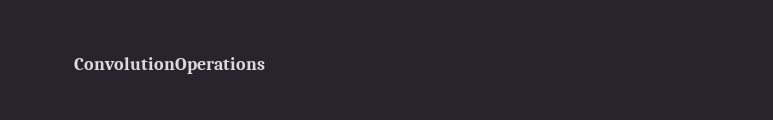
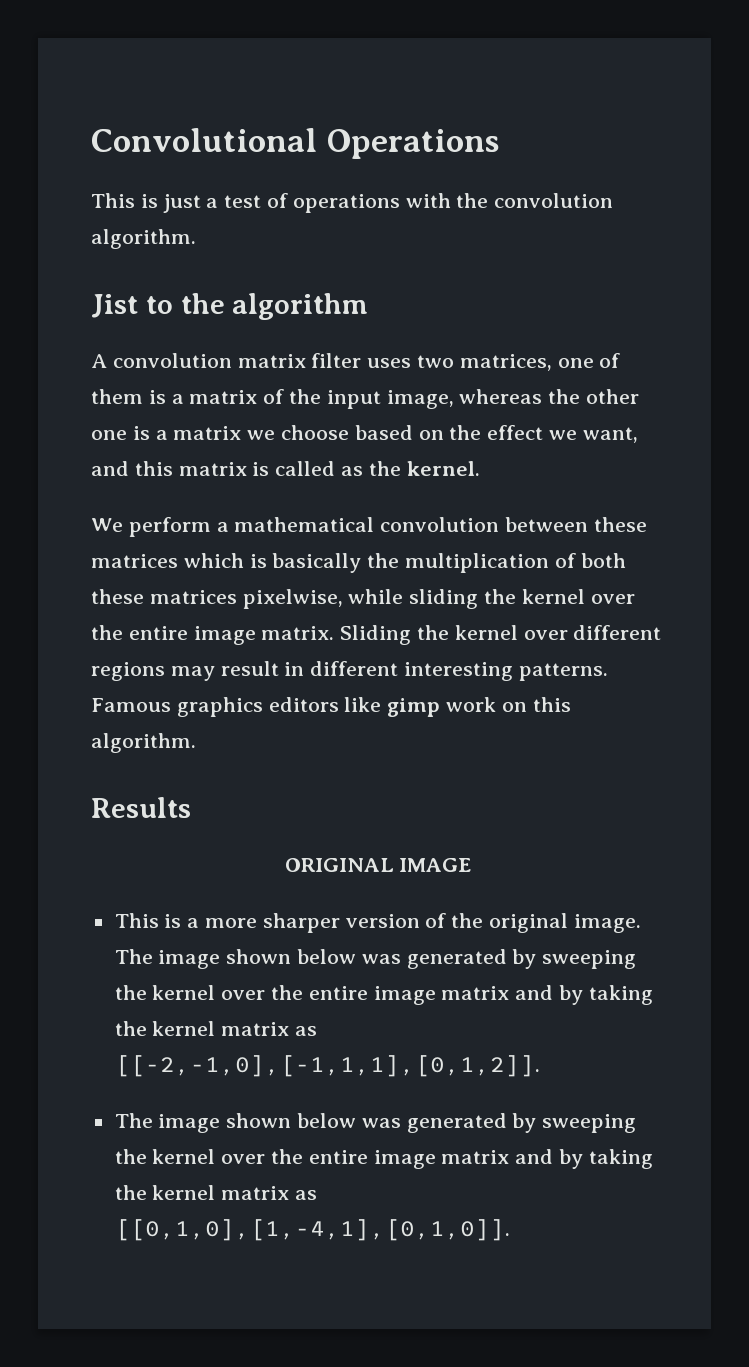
- ConvolutionOperations
+ Convolutional Operations
+ This is just a test of operations with the convolution algorithm.
+ Jist to the algorithm
+ A convolution matrix filter uses two matrices, one of them is a matrix of the input image, whereas the other one is a matrix we choose based on the effect we want, and this matrix is called as the kernel.
+ We perform a mathematical convolution between these matrices which is basically the multiplication of both these matrices pixelwise, while sliding the kernel over the entire image matrix. Sliding the kernel over different regions may result in different interesting patterns. Famous graphics editors like gimp work on this algorithm.
+ Results
+ ORIGINAL IMAGE
+ This is a more sharper version of the original image. The image shown below was generated by sweeping the kernel over the entire image matrix and by taking the kernel matrix as [[-2,-1,0],[-1,1,1],[0,1,2]].
+ The image shown below was generated by sweeping the kernel over the entire image matrix and by taking the kernel matrix as [[0,1,0],[1,-4,1],[0,1,0]].

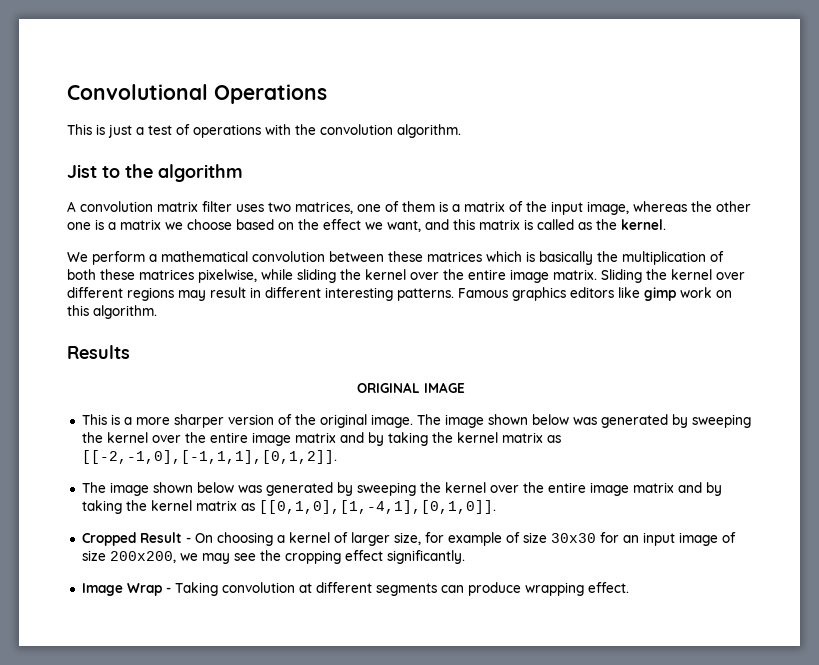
+ Cropped Result - On choosing a kernel of larger size, for example of size 30x30 for an input image of size 200x200, we may see the cropping effect significantly.
+ Image Wrap - Taking convolution at different segments can produce wrapping effect.

